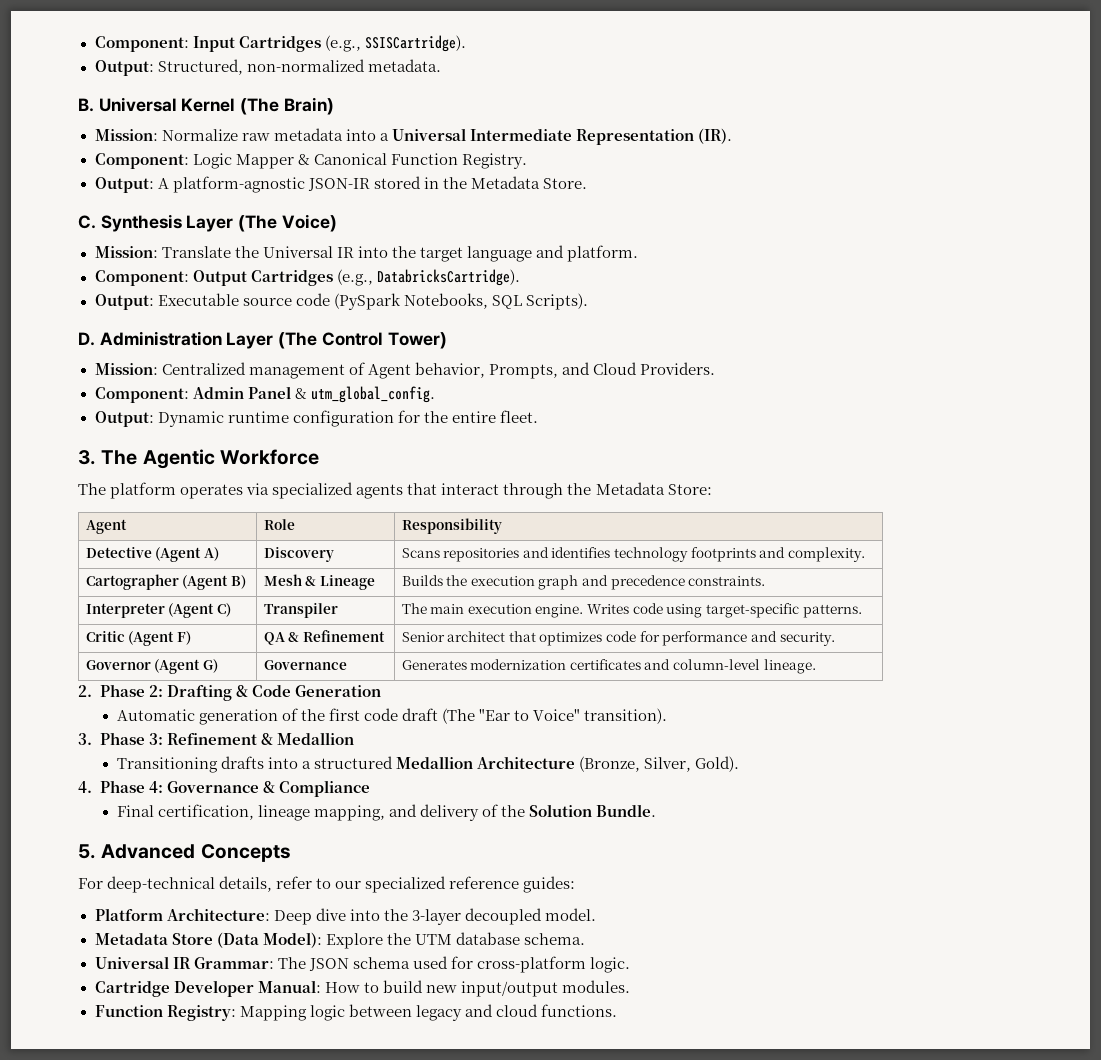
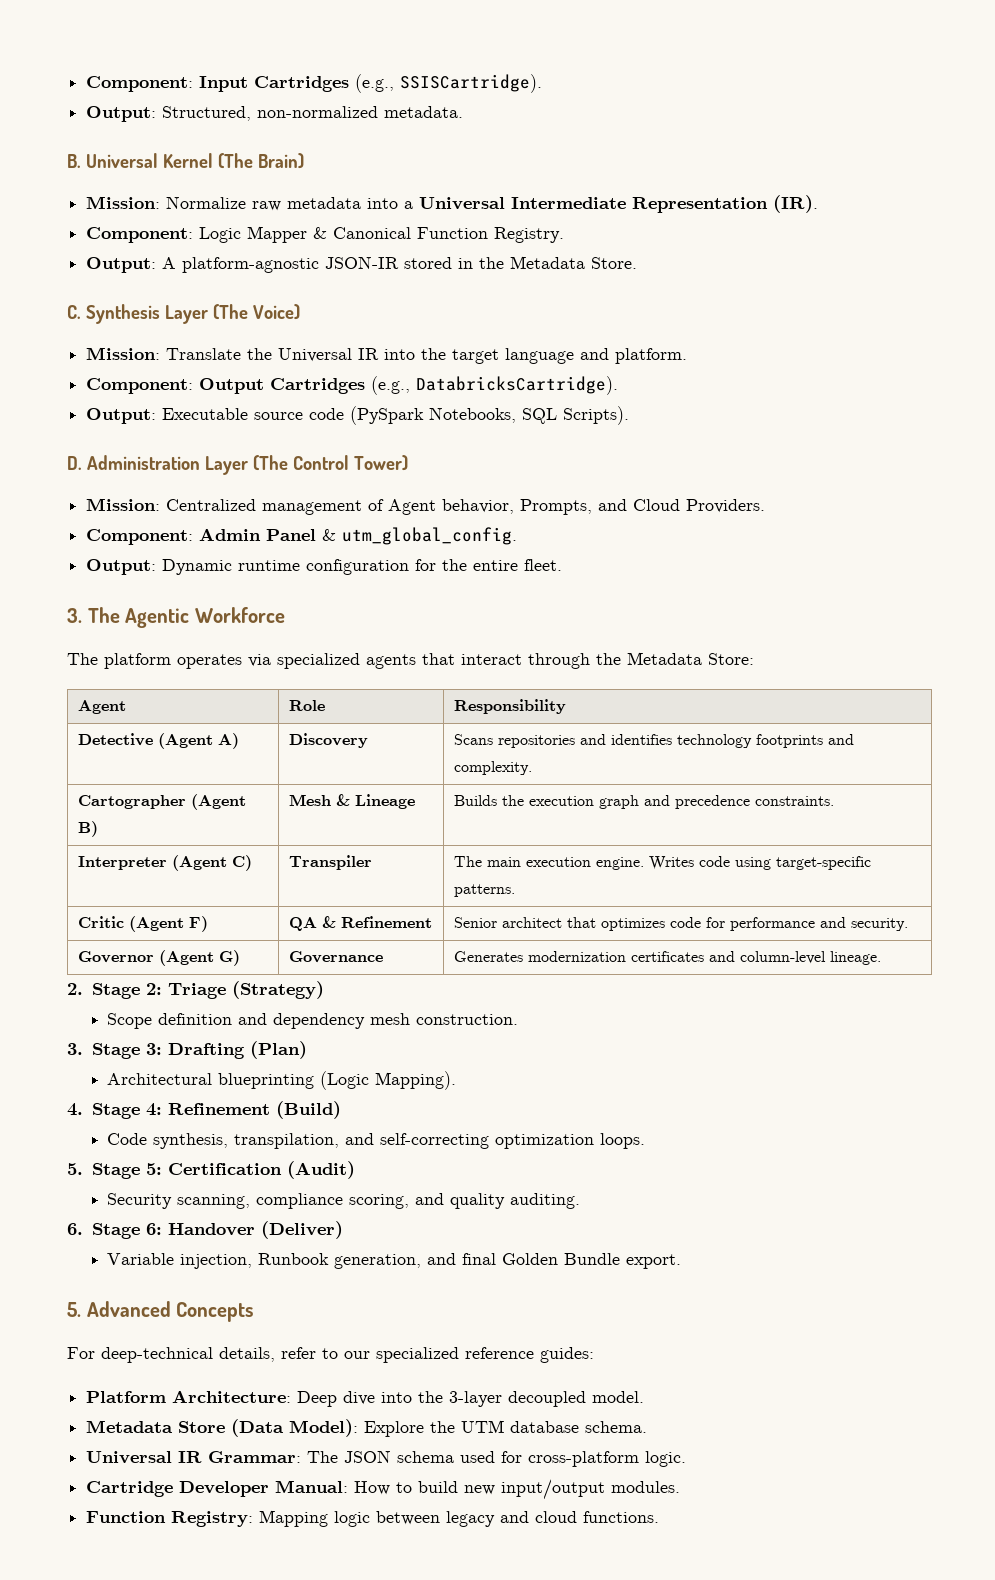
- 2. Phase 2: Drafting & Code Generation
- Automatic generation of the first code draft (The "Ear to Voice" transition).
- 3. Phase 3: Refinement & Medallion
- Transitioning drafts into a structured Medallion Architecture (Bronze, Silver, Gold).
- 4. Phase 4: Governance & Compliance
- Final certification, lineage mapping, and delivery of the Solution Bundle.
+ 2. Stage 2: Triage (Strategy)
+ Scope definition and dependency mesh construction.
+ 3. Stage 3: Drafting (Plan)
+ Architectural blueprinting (Logic Mapping).
+ 4. Stage 4: Refinement (Build)
+ Code synthesis, transpilation, and self-correcting optimization loops.
+ 5. Stage 5: Certification (Audit)
+ Security scanning, compliance scoring, and quality auditing.
+ 6. Stage 6: Handover (Deliver)
+ Variable injection, Runbook generation, and final Golden Bundle export.

